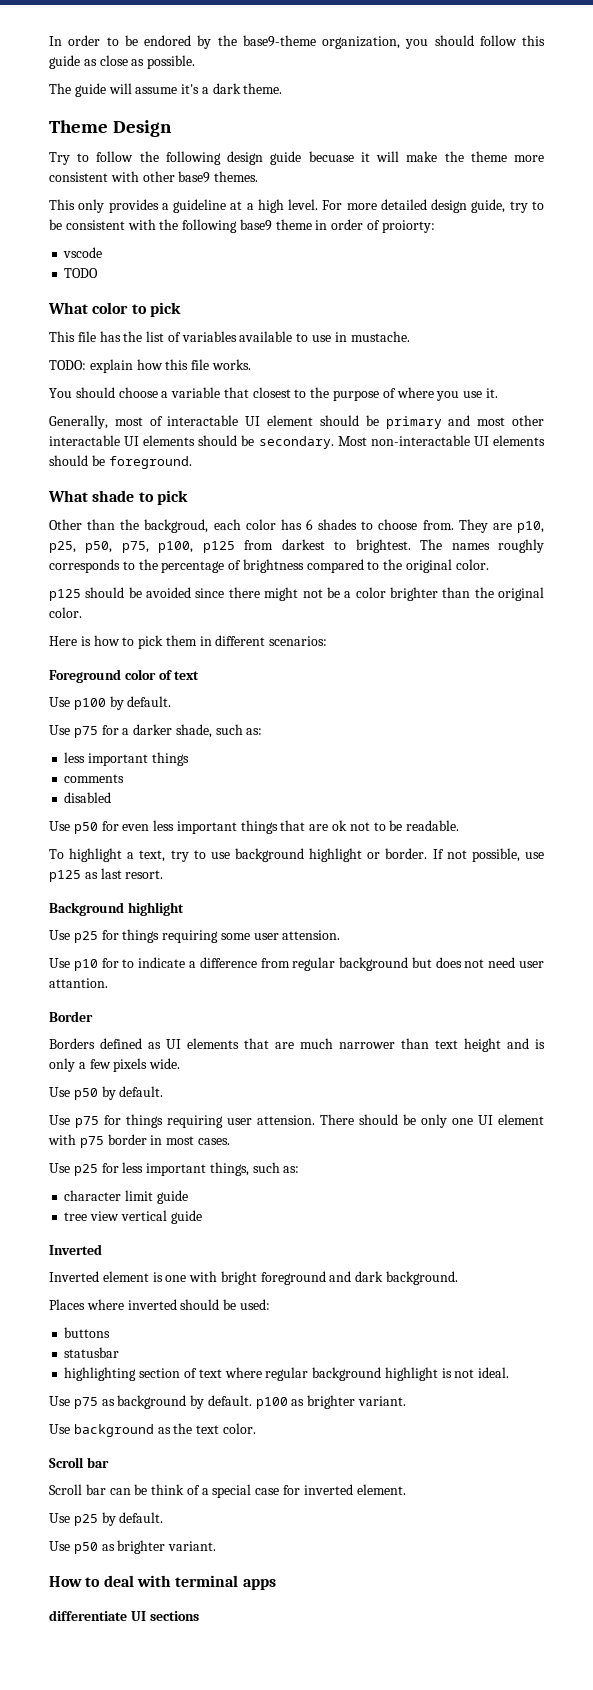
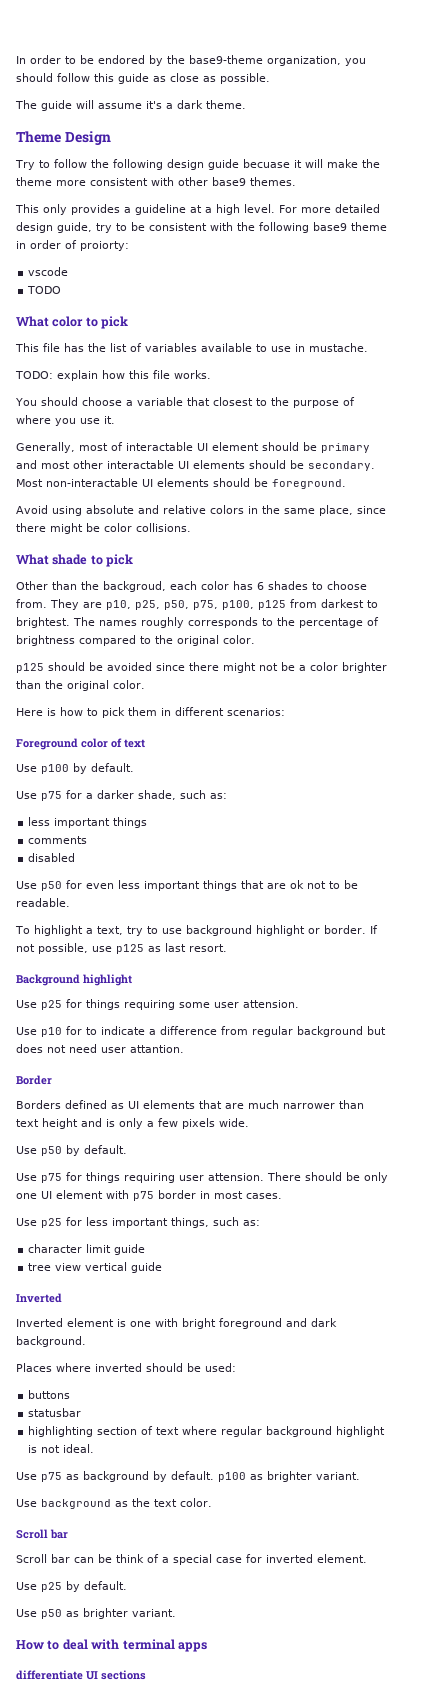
+ Avoid using absolute and relative colors in the same place, since there might be color collisions.

